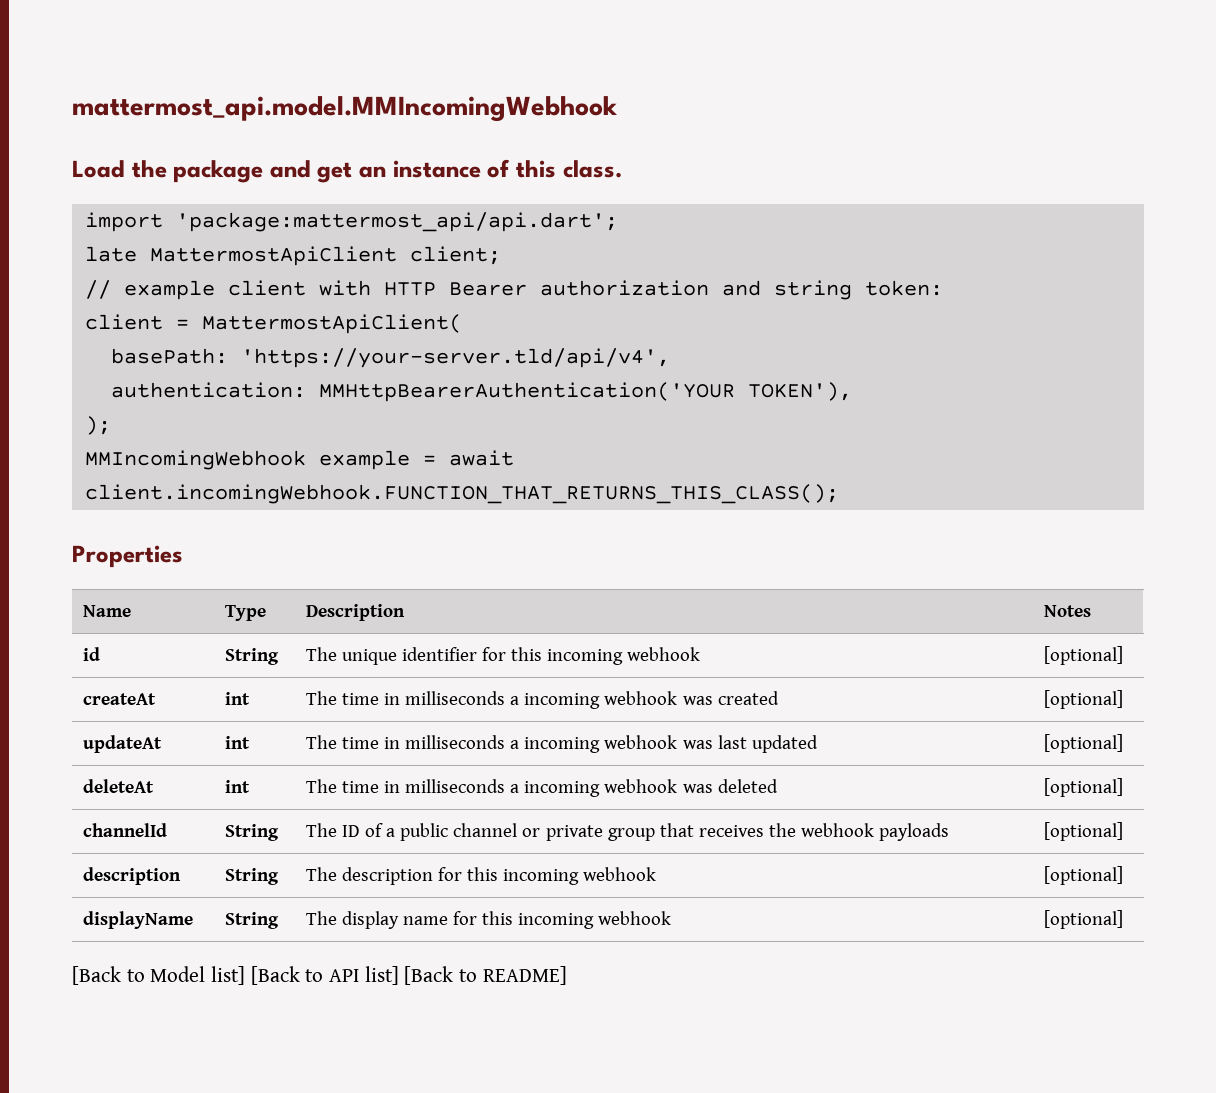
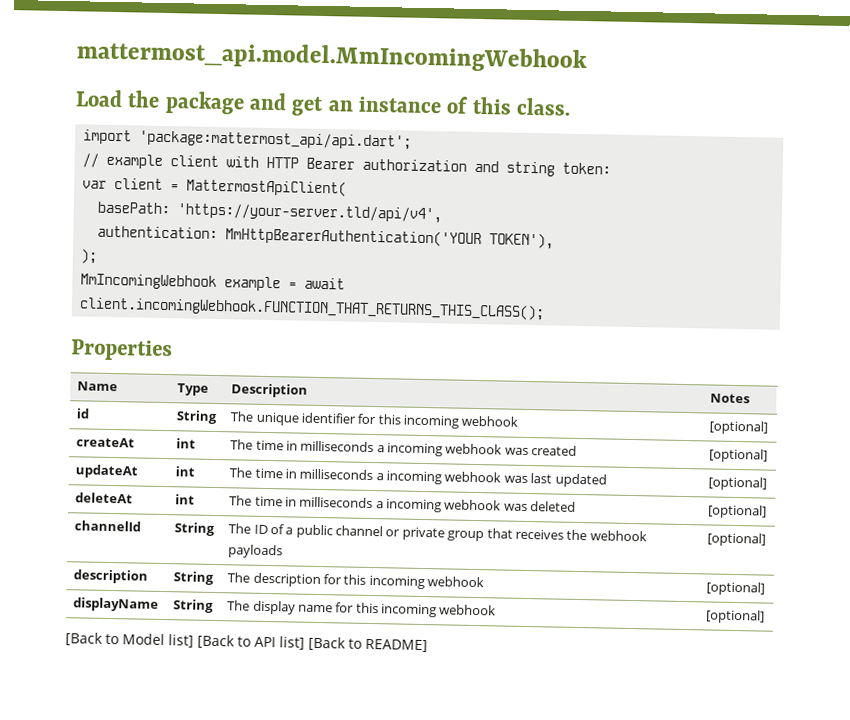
- mattermost_api.model.MMIncomingWebhook
+ mattermost_api.model.MmIncomingWebhook
- late MattermostApiClient client;
- client = MattermostApiClient(
+ var client = MattermostApiClient(
- authentication: MMHttpBearerAuthentication('YOUR TOKEN'),
+ authentication: MmHttpBearerAuthentication('YOUR TOKEN'),
- MMIncomingWebhook example = await client.incomingWebhook.FUNCTION_THAT_RETURNS_THIS_CLASS();
+ MmIncomingWebhook example = await client.incomingWebhook.FUNCTION_THAT_RETURNS_THIS_CLASS();

